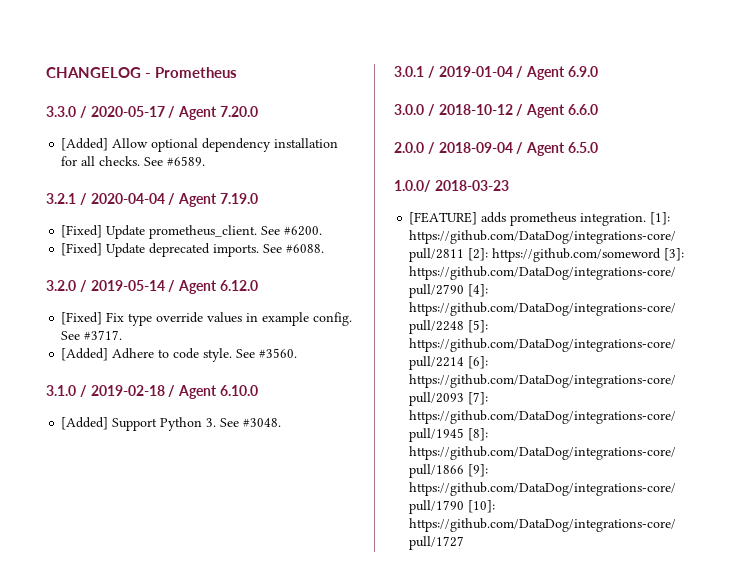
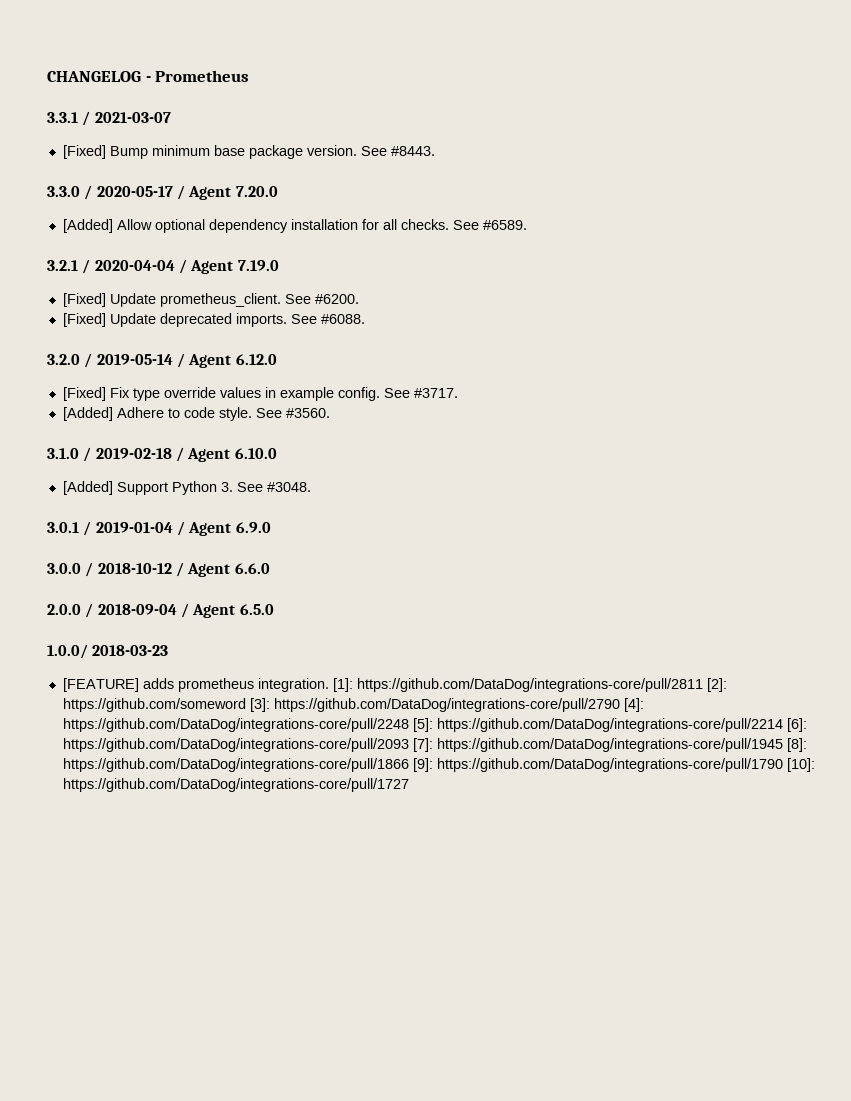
+ 3.3.1 / 2021-03-07
+ [Fixed] Bump minimum base package version. See #8443.

